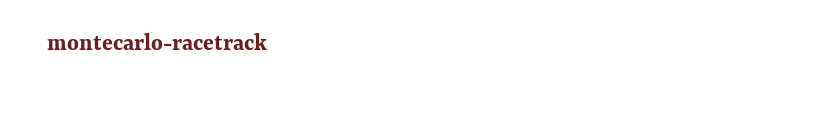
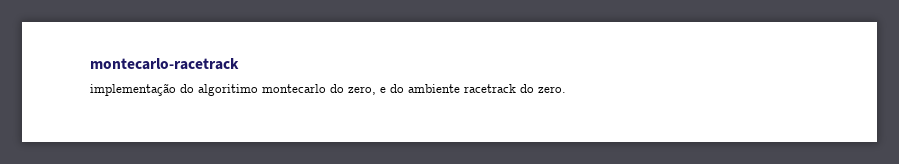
+ implementação do algoritimo montecarlo do zero, e do ambiente racetrack do zero.

